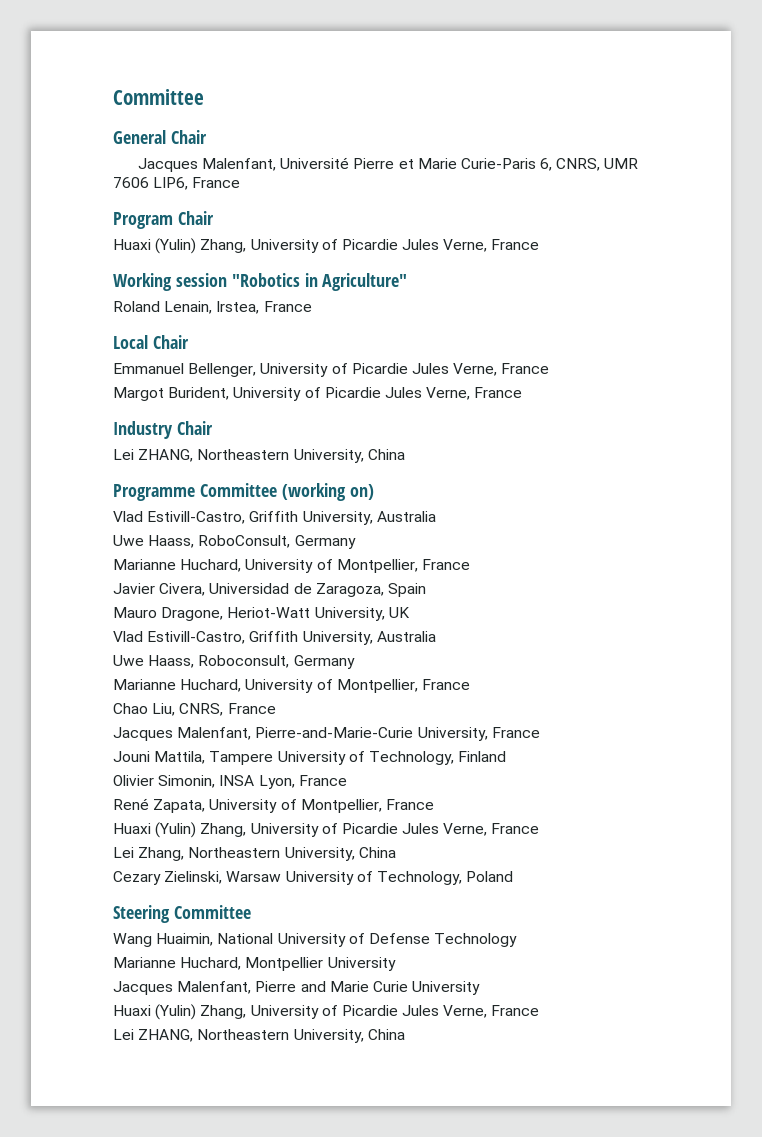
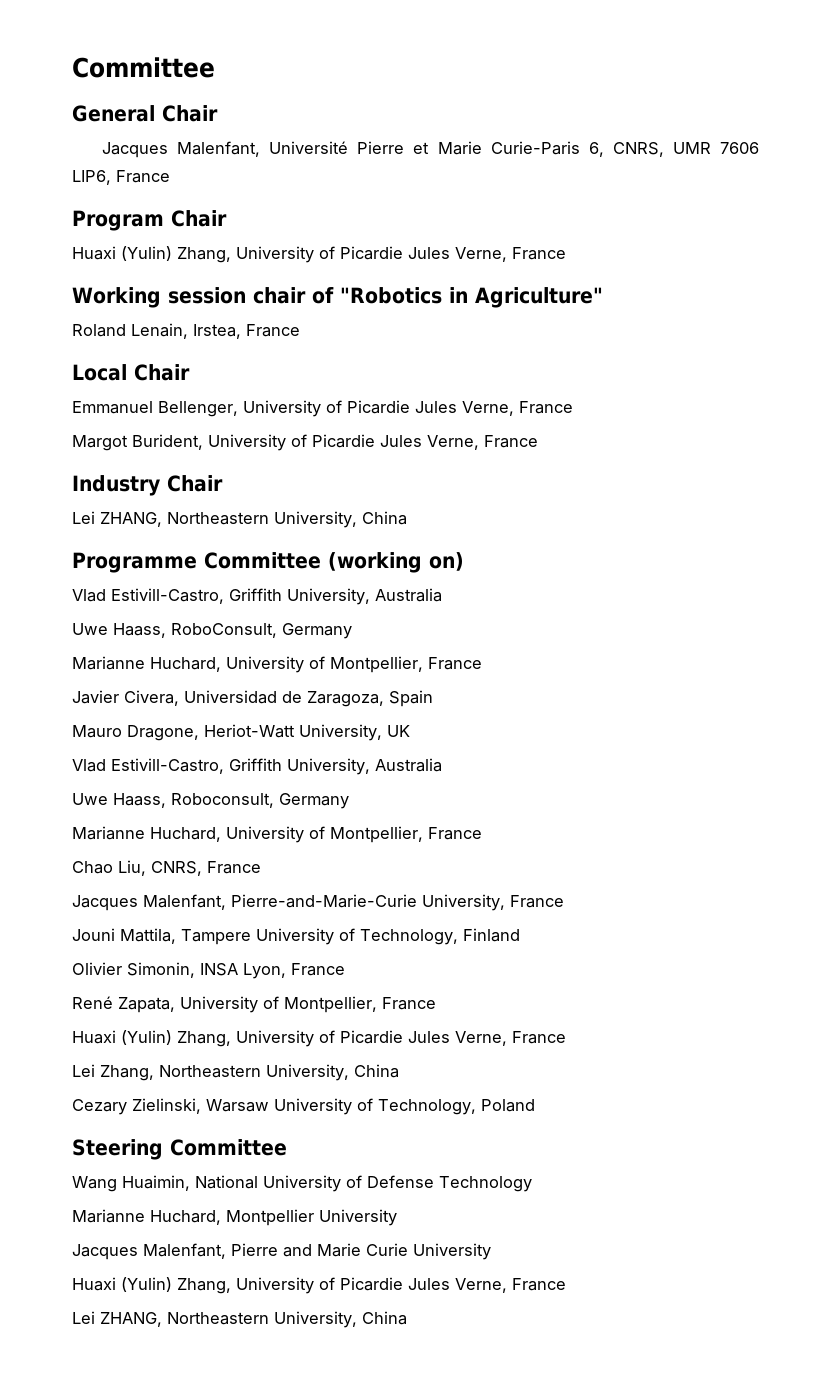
- Working session "Robotics in Agriculture"
+ Working session chair of "Robotics in Agriculture"

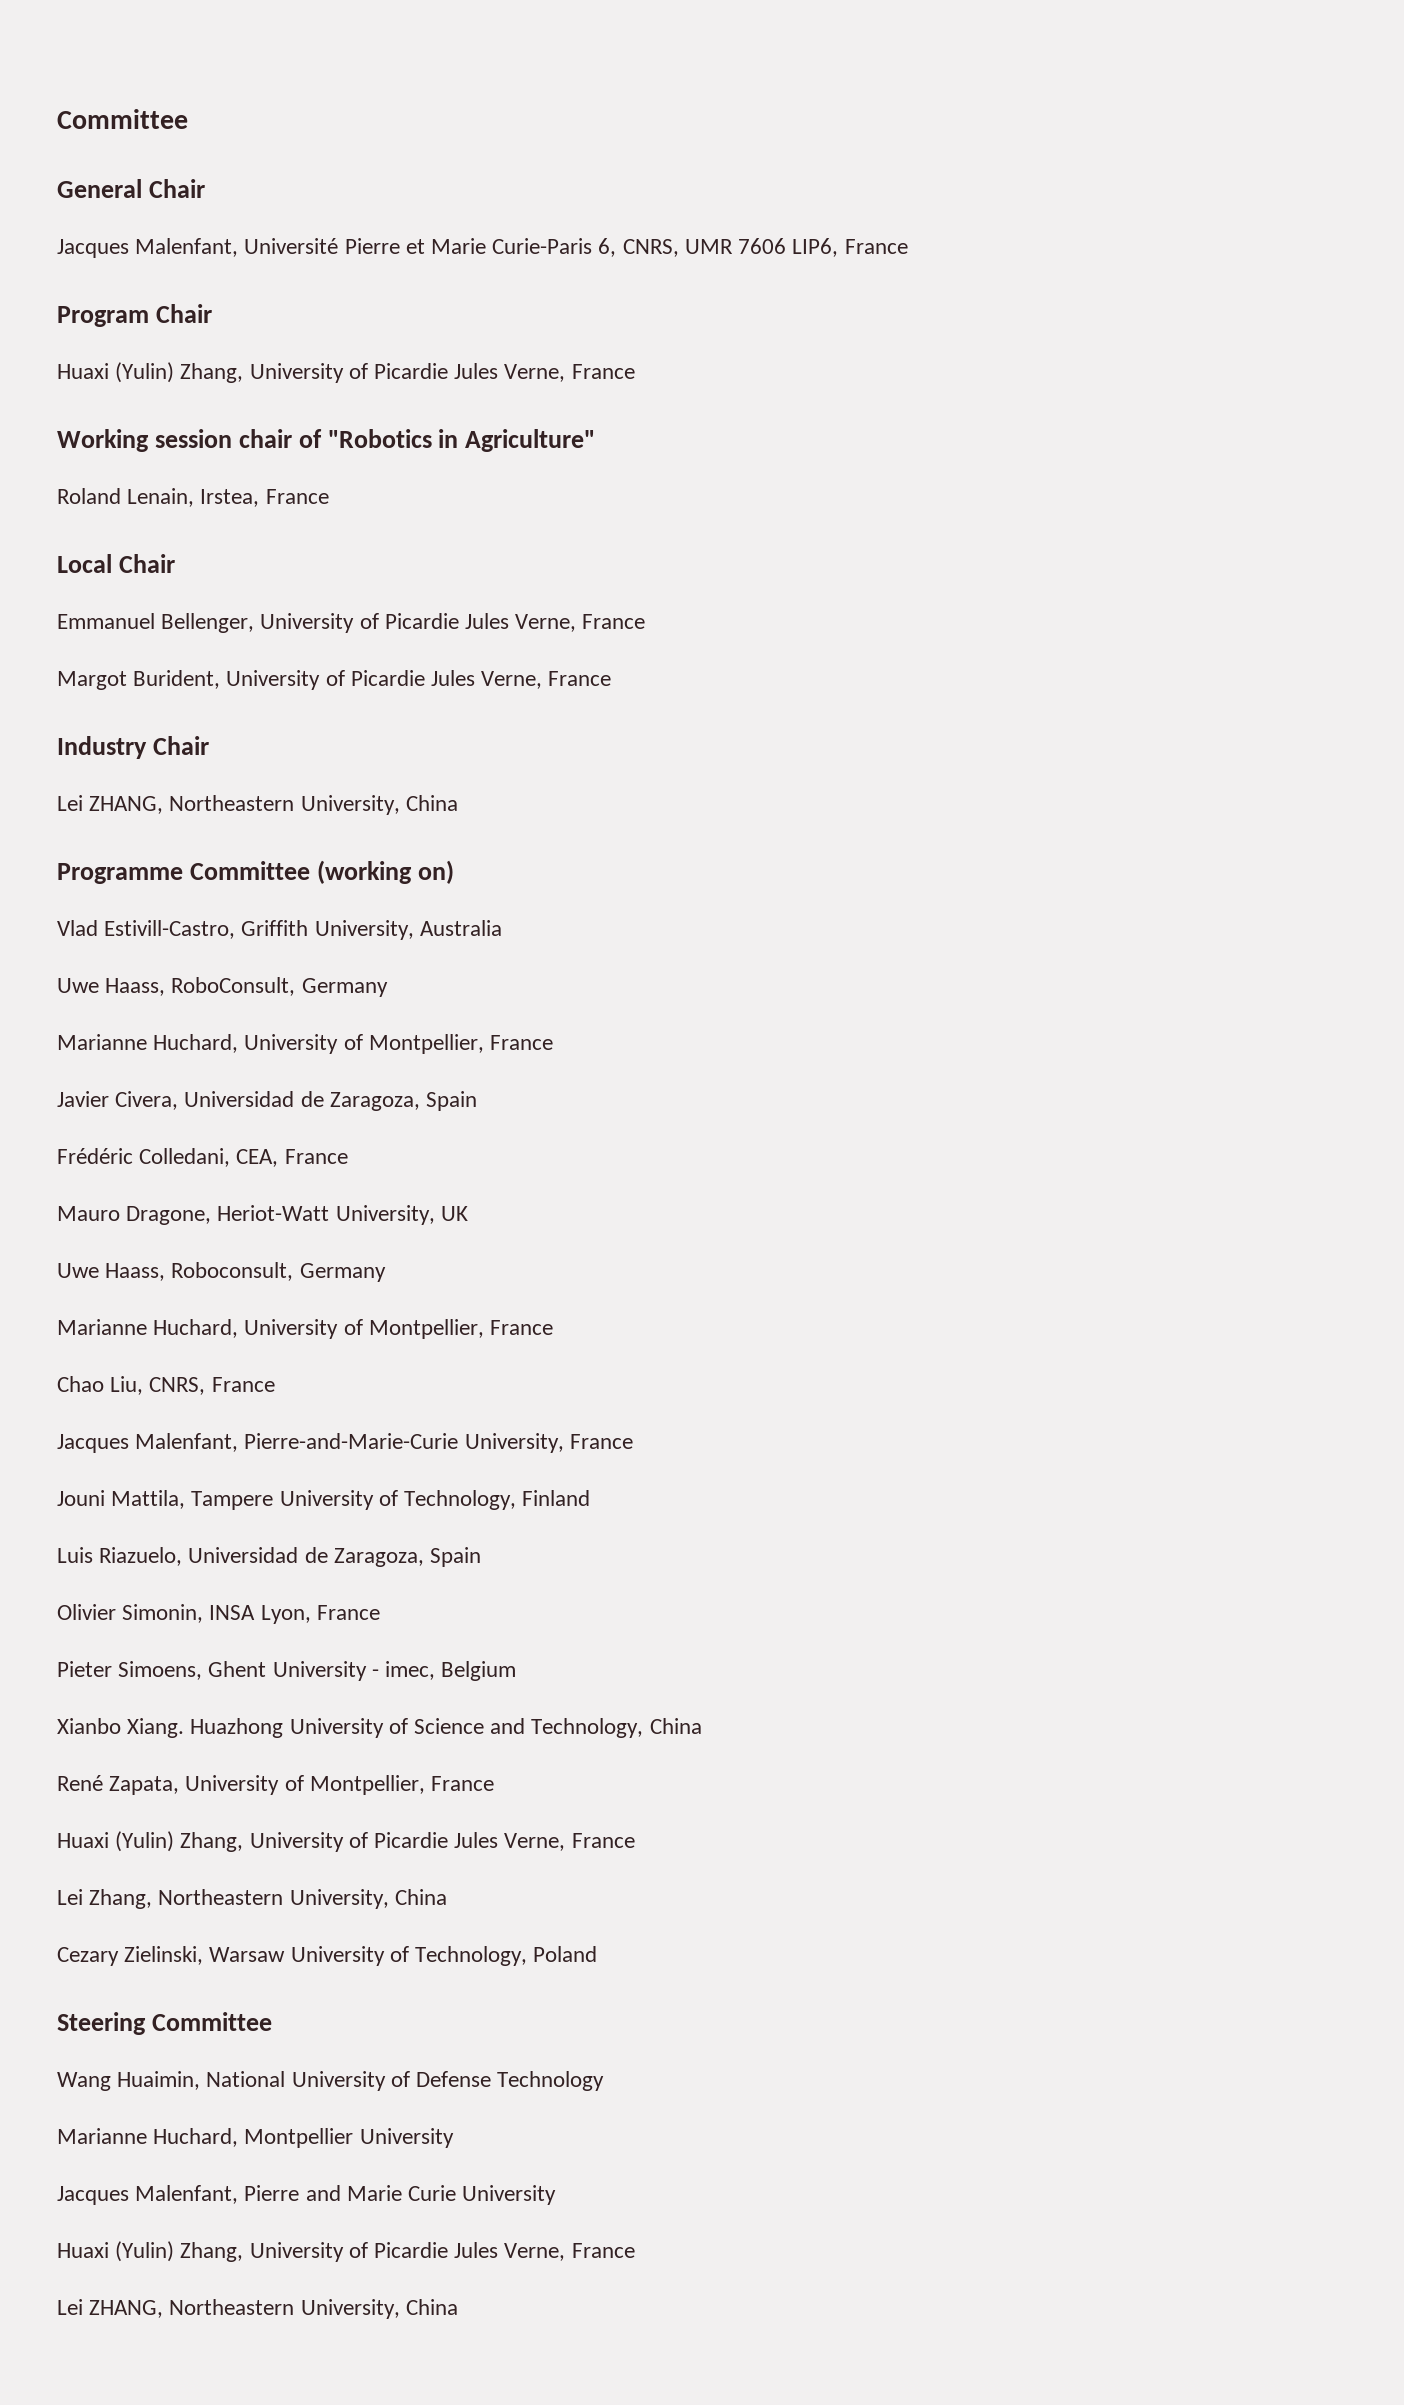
+ Frédéric Colledani, CEA, France
  Mauro Dragone, Heriot-Watt University, UK
- Vlad Estivill-Castro, Griffith University, Australia
+ Luis Riazuelo, Universidad de Zaragoza, Spain
+ Pieter Simoens, Ghent University - imec, Belgium
+ Xianbo Xiang. Huazhong University of Science and Technology, China

